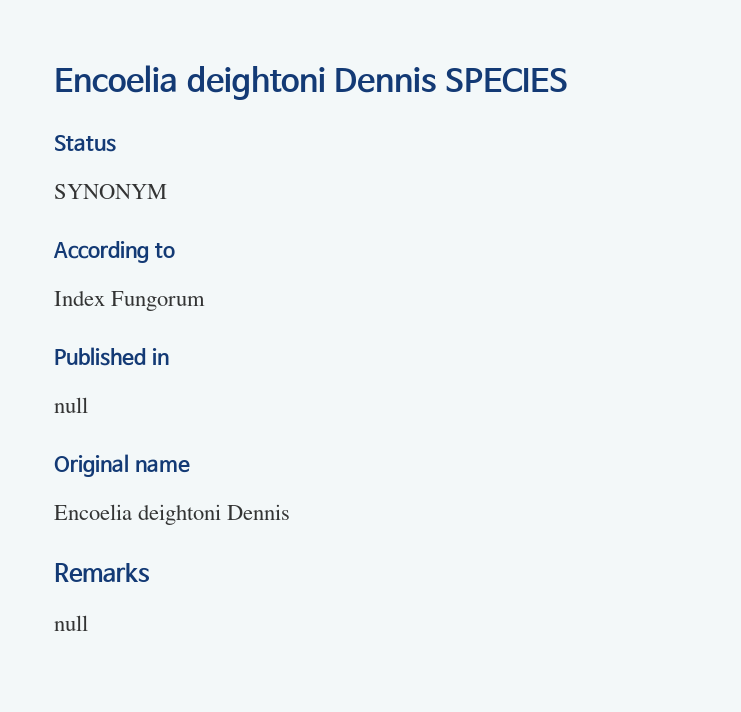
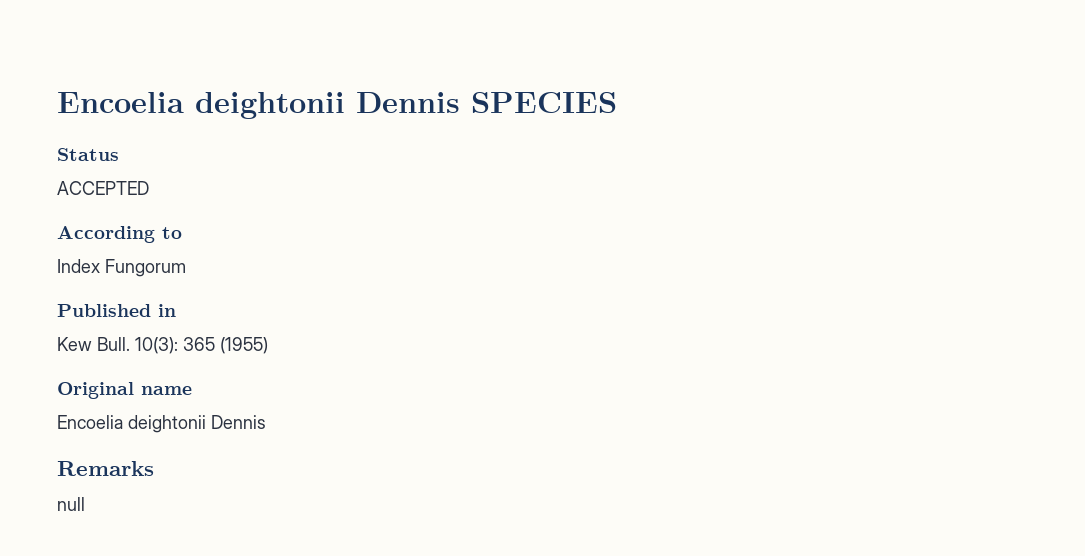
- Encoelia deightoni Dennis SPECIES
+ Encoelia deightonii Dennis SPECIES
- SYNONYM
+ ACCEPTED
  Published in
- null
+ Kew Bull. 10(3): 365 (1955)
  Original name
- Encoelia deightoni Dennis
+ Encoelia deightonii Dennis

